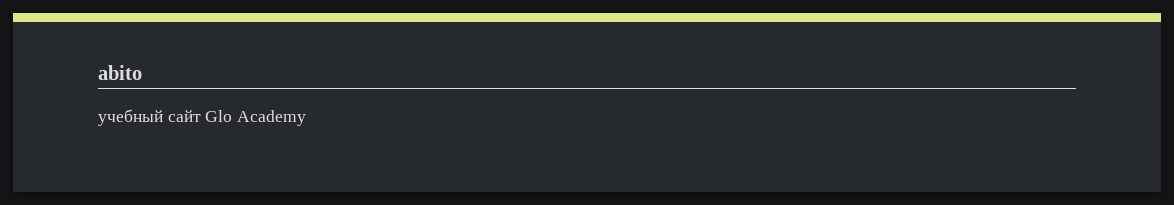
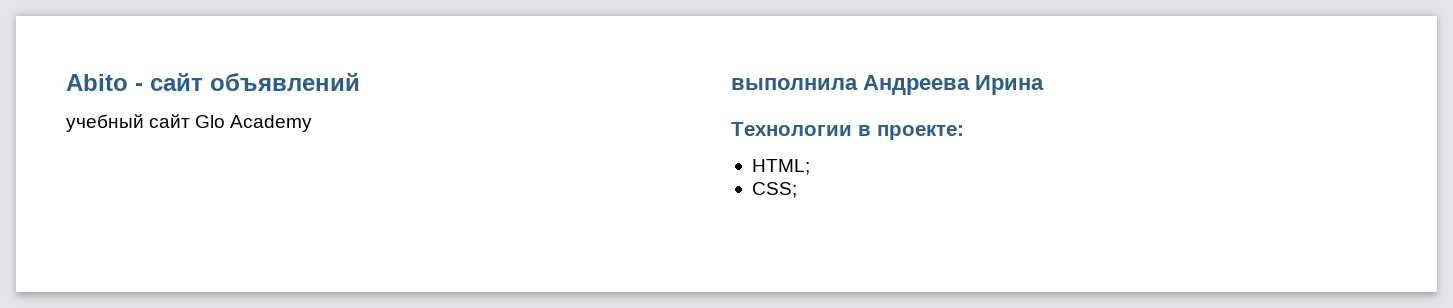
- abito
+ Abito - сайт объявлений
+ выполнила Андреева Ирина
+ Технологии в проекте:
+ HTML;
+ CSS;

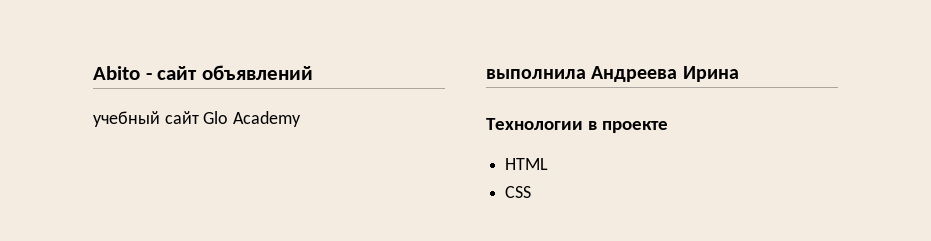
- Технологии в проекте:
- HTML;
- CSS;
+ Технологии в проекте
+ HTML
+ CSS

